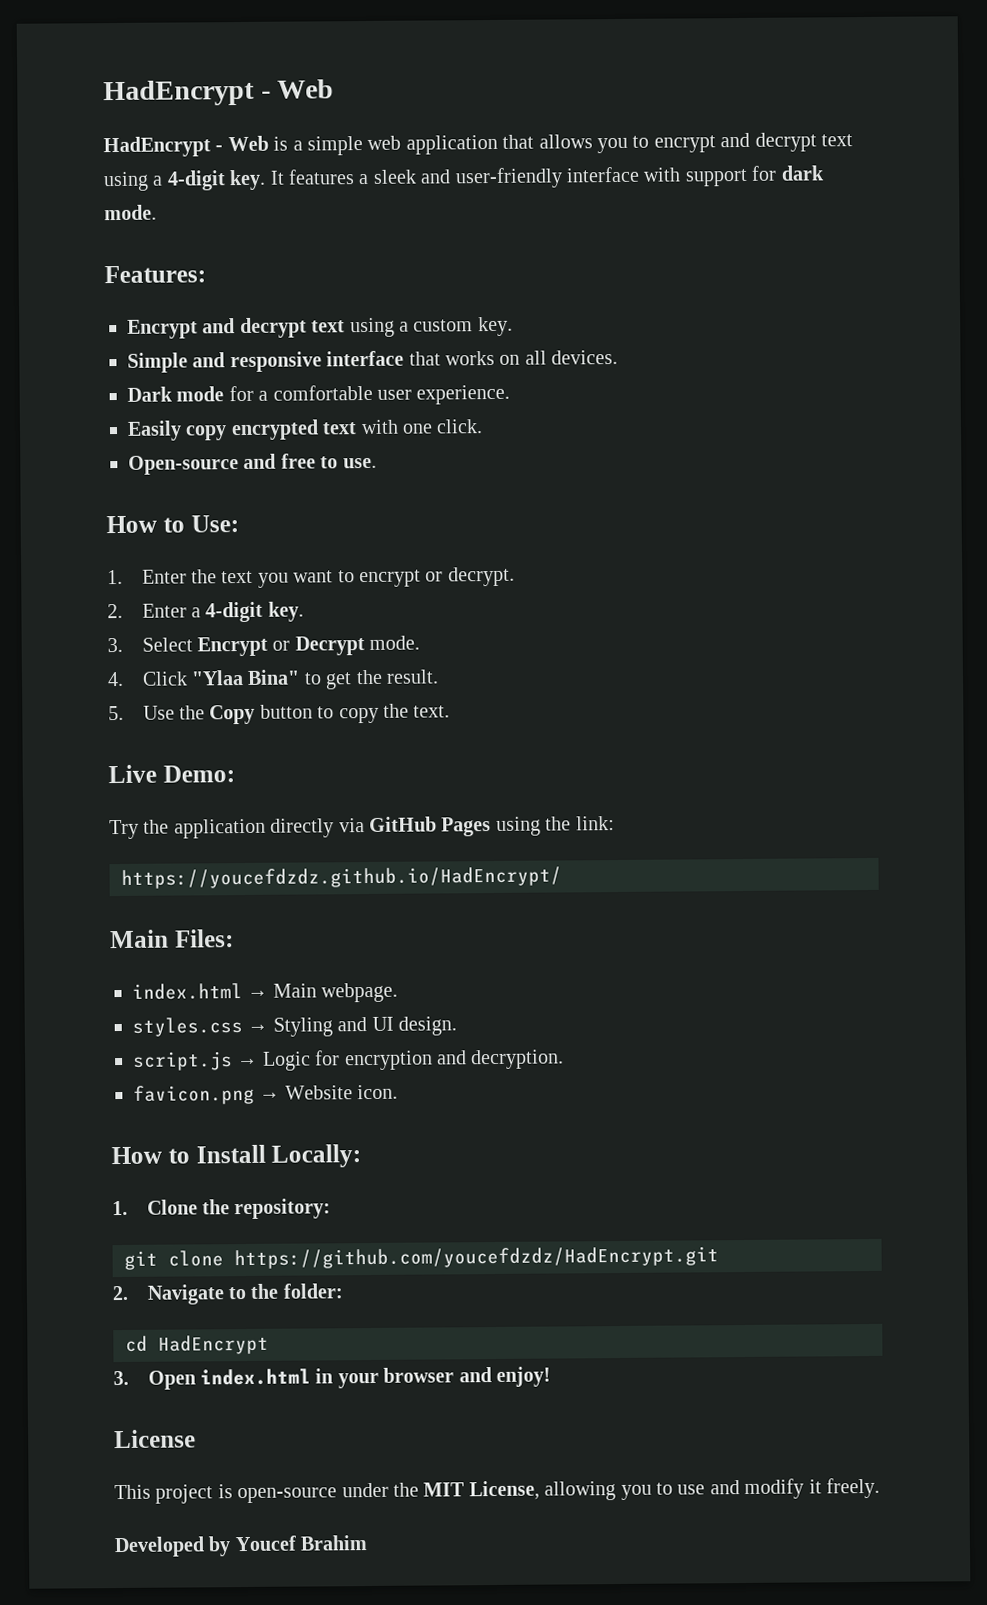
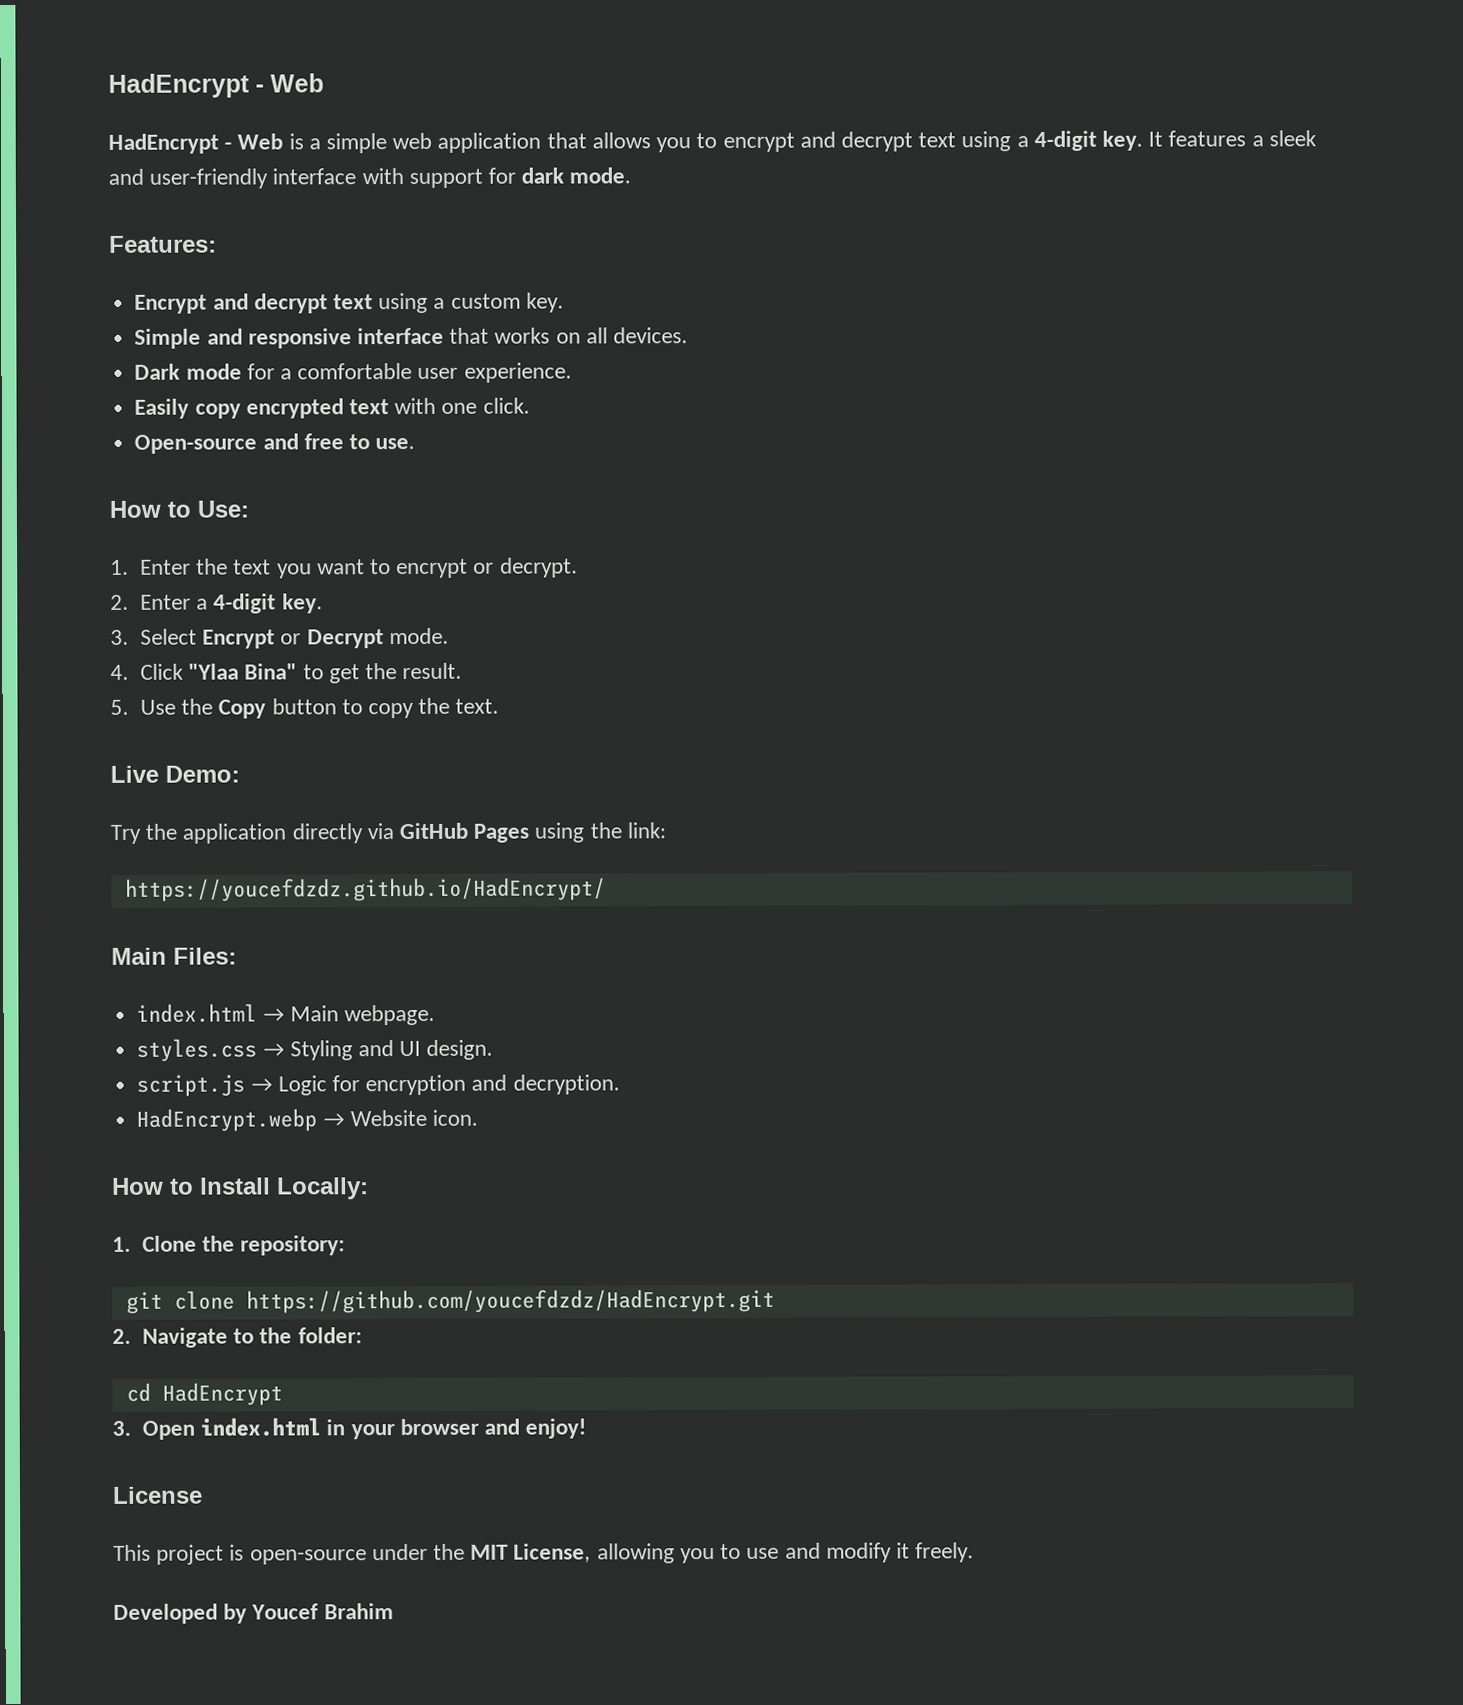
- favicon.png → Website icon.
+ HadEncrypt.webp → Website icon.

